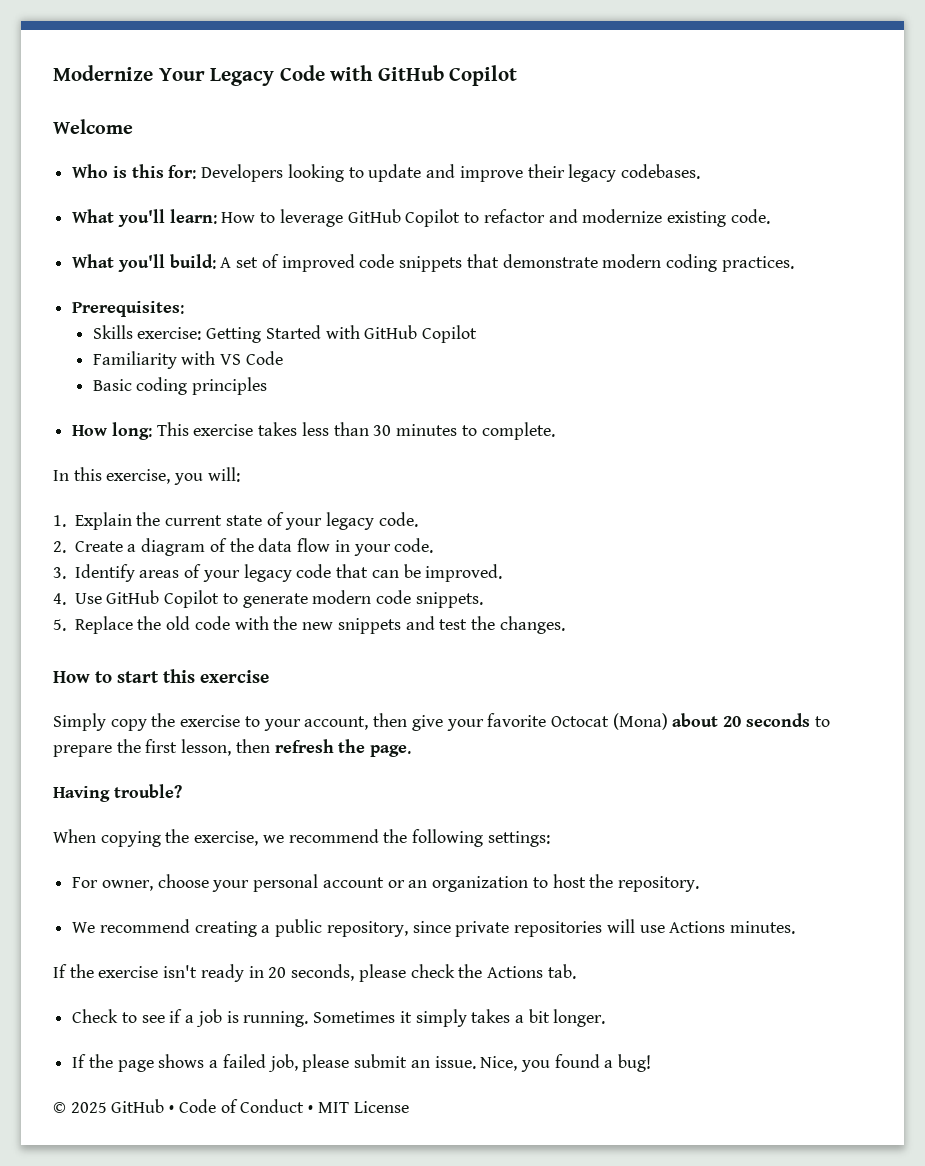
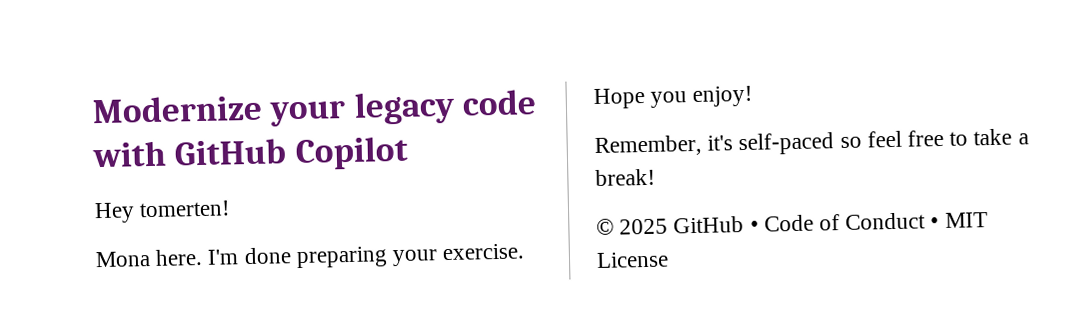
- Modernize Your Legacy Code with GitHub Copilot
- Welcome
- Who is this for: Developers looking to update and improve their legacy codebases.
- What you'll learn: How to leverage GitHub Copilot to refactor and modernize existing code.
- What you'll build: A set of improved code snippets that demonstrate modern coding practices.
- Prerequisites:
- Skills exercise: Getting Started with GitHub Copilot
- Familiarity with VS Code
- Basic coding principles
- How long: This exercise takes less than 30 minutes to complete.
- In this exercise, you will:
- 1. Explain the current state of your legacy code.
- 2. Create a diagram of the data flow in your code.
- 3. Identify areas of your legacy code that can be improved.
- 4. Use GitHub Copilot to generate modern code snippets.
- 5. Replace the old code with the new snippets and test the changes.
- How to start this exercise
- Simply copy the exercise to your account, then give your favorite Octocat (Mona) about 20 seconds to prepare the first lesson, then refresh the page.
- Having trouble?
- When copying the exercise, we recommend the following settings:
- For owner, choose your personal account or an organization to host the repository.
- We recommend creating a public repository, since private repositories will use Actions minutes.
- If the exercise isn't ready in 20 seconds, please check the Actions tab.
- Check to see if a job is running. Sometimes it simply takes a bit longer.
- If the page shows a failed job, please submit an issue. Nice, you found a bug!
+ Modernize your legacy code with GitHub Copilot
+ Hey tomerten!
+ Mona here. I'm done preparing your exercise. Hope you enjoy!
+ Remember, it's self-paced so feel free to take a break!

